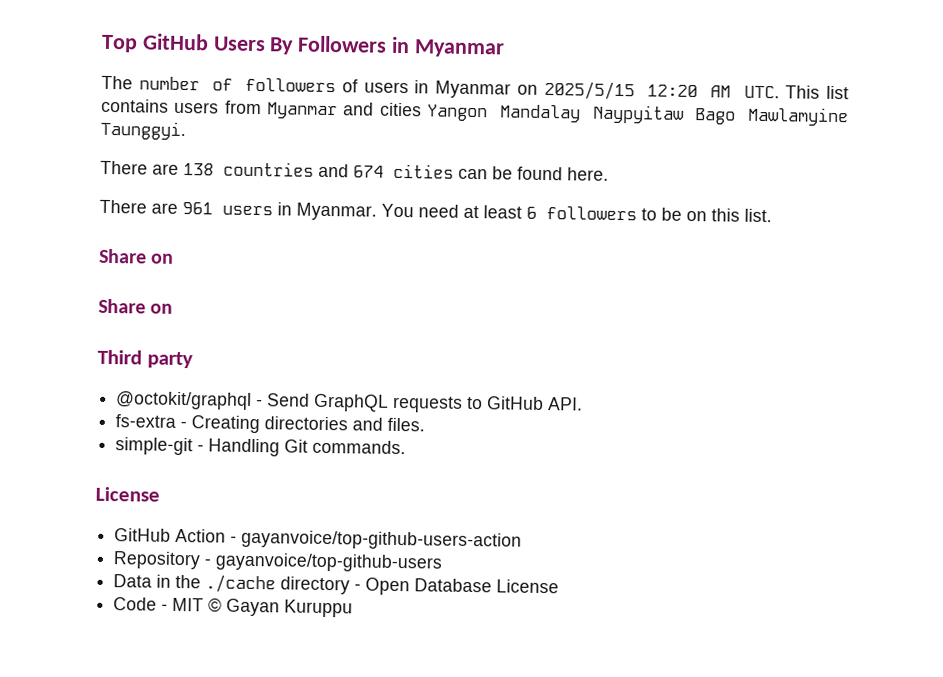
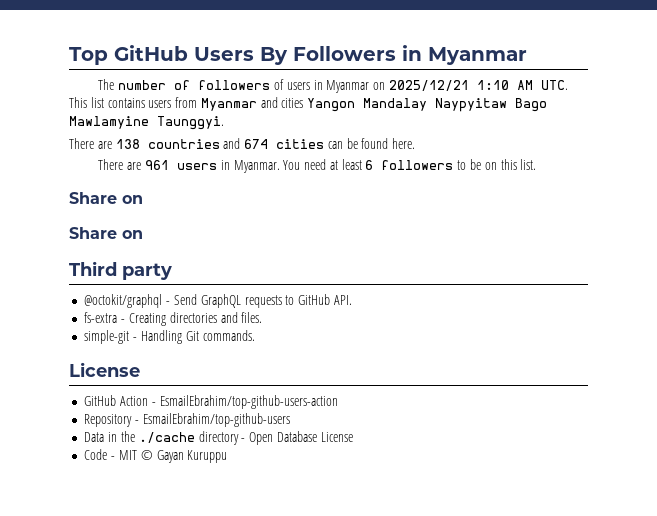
- The number of followers of users in Myanmar on 2025/5/15 12:20 AM UTC. This list contains users from Myanmar and cities Yangon Mandalay Naypyitaw Bago Mawlamyine Taunggyi.
+ The number of followers of users in Myanmar on 2025/12/21 1:10 AM UTC. This list contains users from Myanmar and cities Yangon Mandalay Naypyitaw Bago Mawlamyine Taunggyi.
- GitHub Action - gayanvoice/top-github-users-action
+ GitHub Action - EsmailEbrahim/top-github-users-action
- Repository - gayanvoice/top-github-users
+ Repository - EsmailEbrahim/top-github-users

